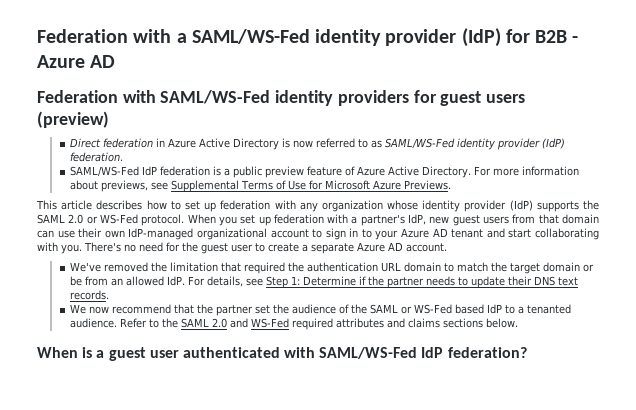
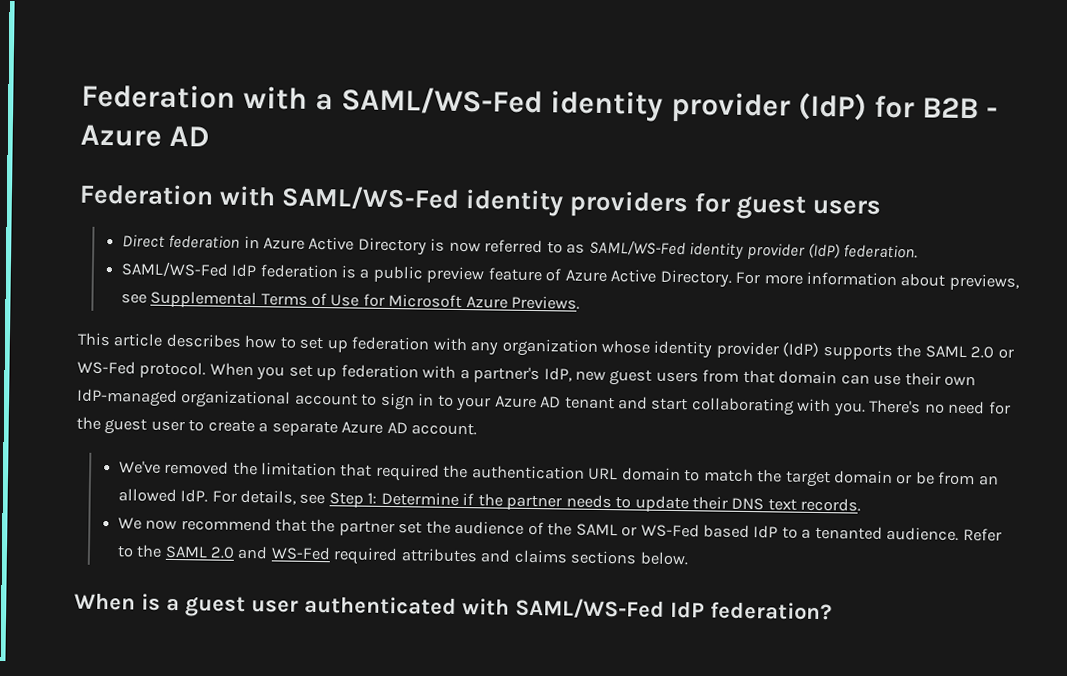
- Federation with SAML/WS-Fed identity providers for guest users (preview)
+ Federation with SAML/WS-Fed identity providers for guest users

